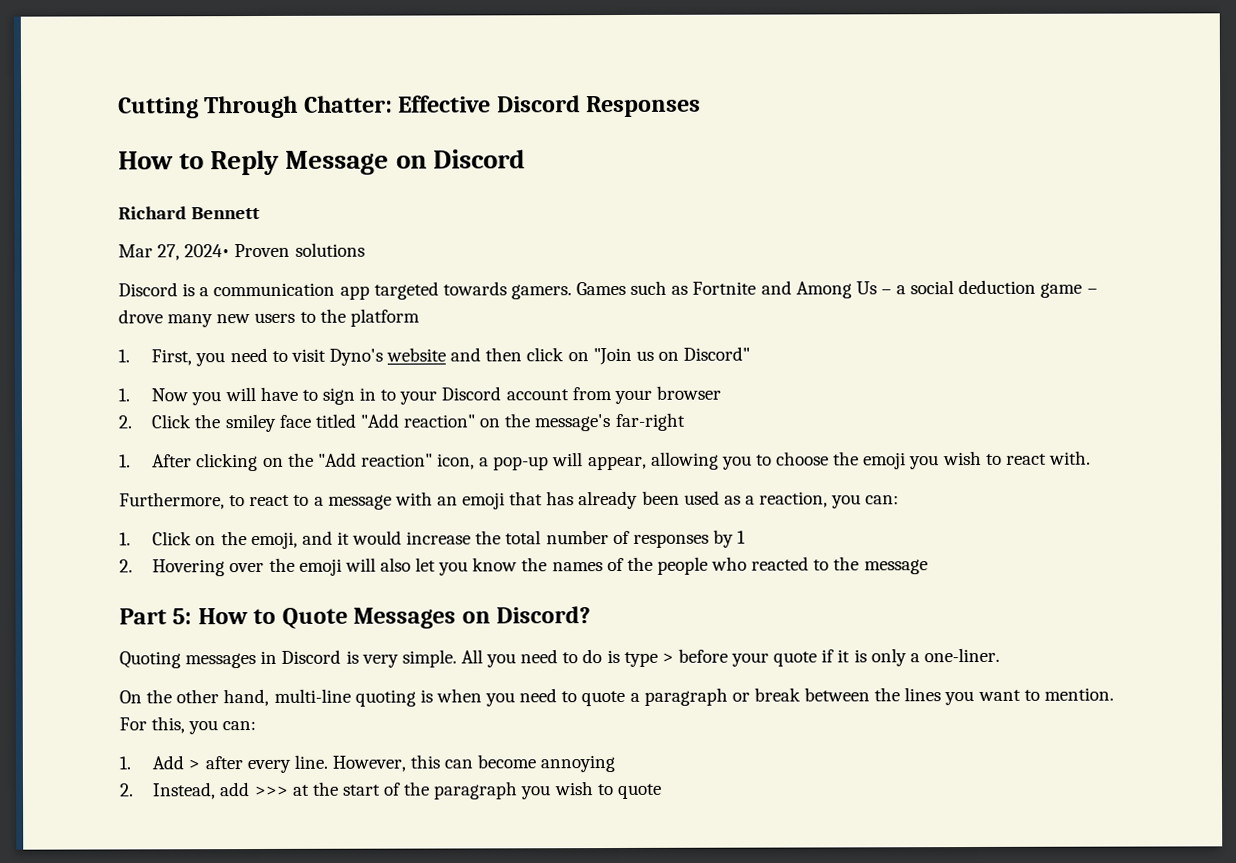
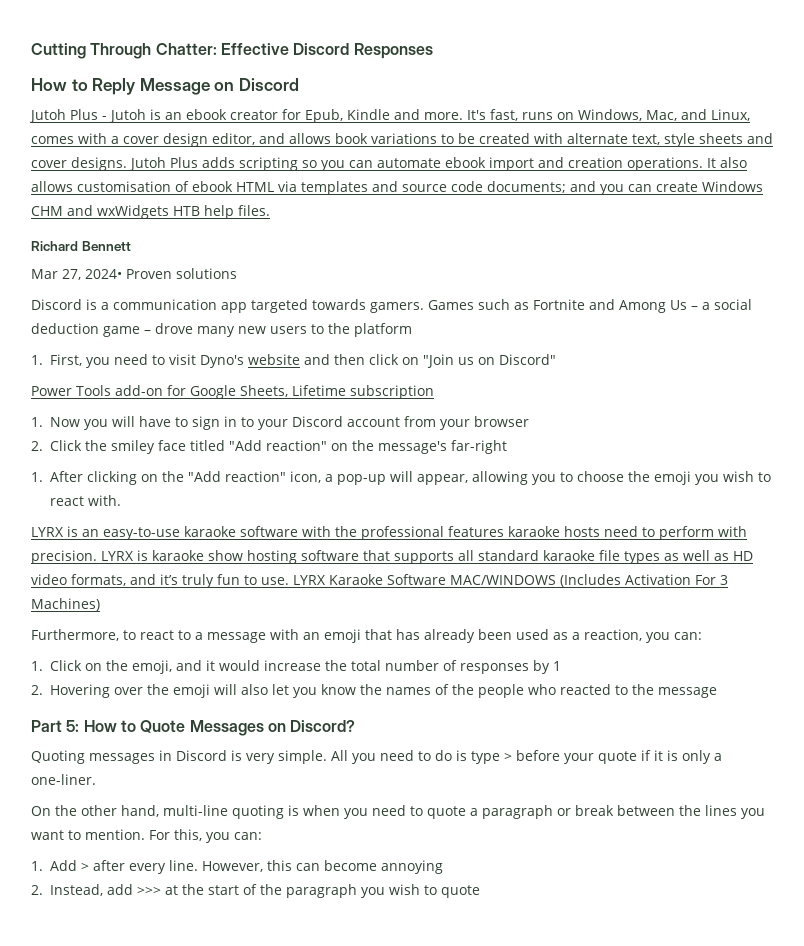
+ Jutoh Plus - Jutoh is an ebook creator for Epub, Kindle and more. It's fast, runs on Windows, Mac, and Linux, comes with a cover design editor, and allows book variations to be created with alternate text, style sheets and cover designs. Jutoh Plus adds scripting so you can automate ebook import and creation operations. It also allows customisation of ebook HTML via templates and source code documents; and you can create Windows CHM and wxWidgets HTB help files.
+ Power Tools add-on for Google Sheets, Lifetime subscription
+ LYRX is an easy-to-use karaoke software with the professional features karaoke hosts need to perform with precision. LYRX is karaoke show hosting software that supports all standard karaoke file types as well as HD video formats, and it’s truly fun to use. LYRX Karaoke Software MAC/WINDOWS (Includes Activation For 3 Machines)

